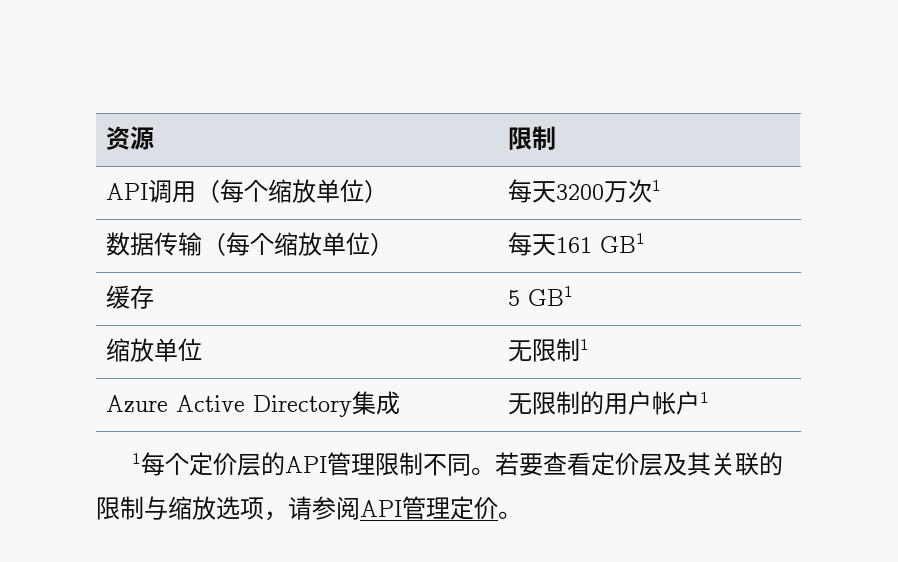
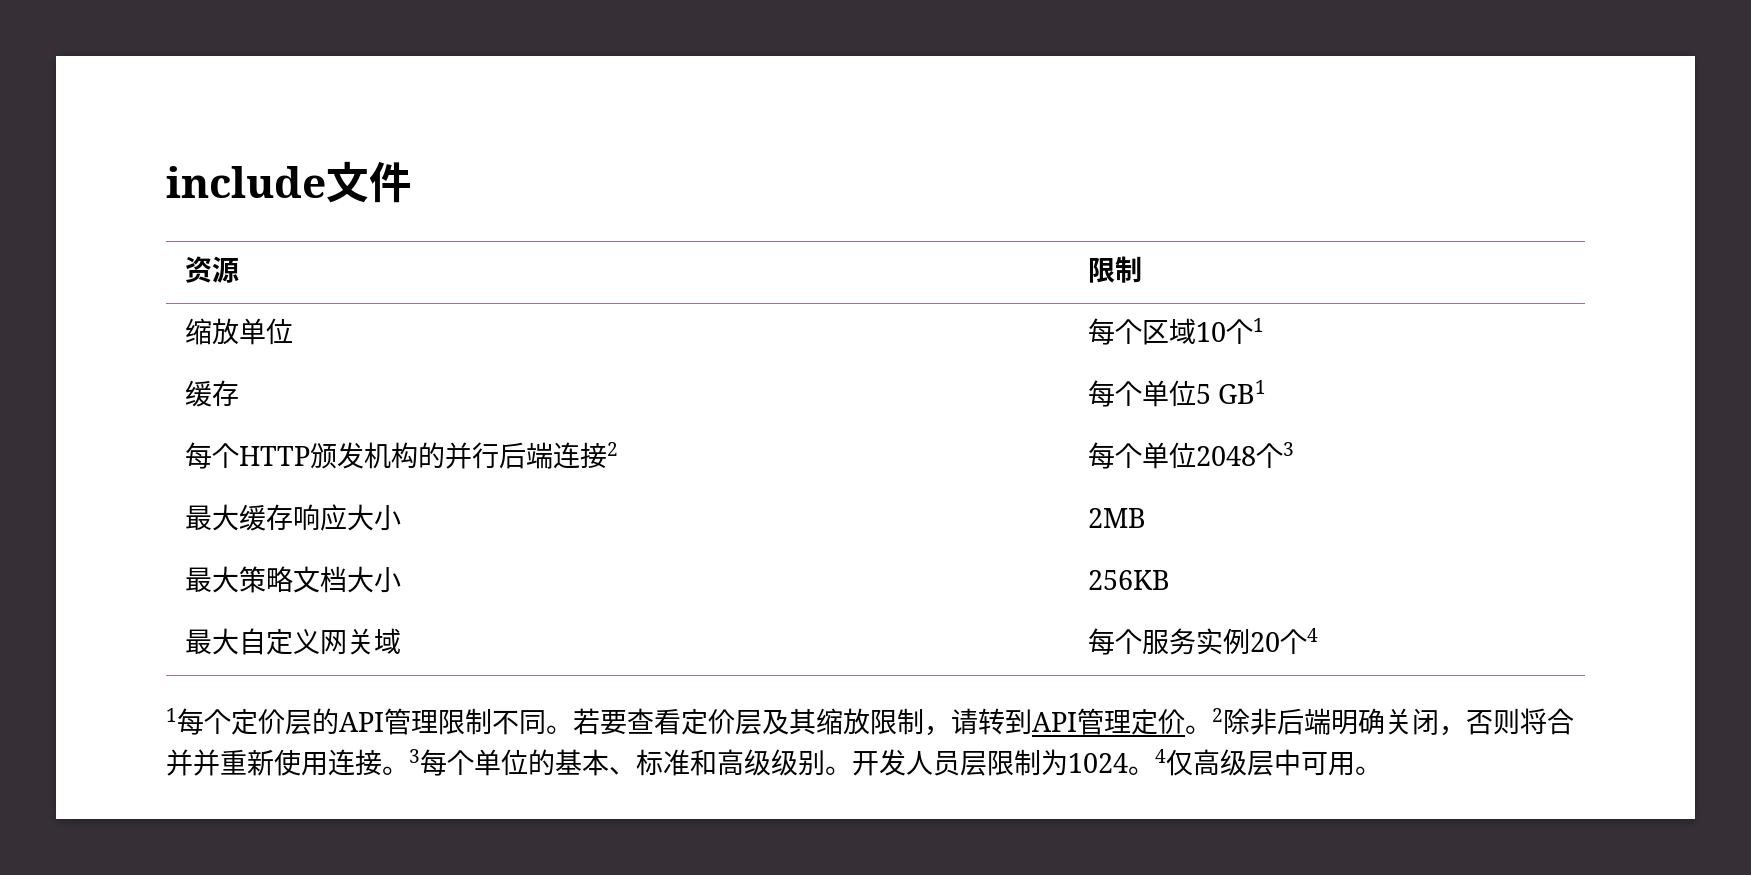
+ include文件
- API调用（每个缩放单位） | 每天3200万次1
- 数据传输（每个缩放单位） | 每天161 GB1
- 缓存 | 5 GB1
- 缩放单位 | 无限制1
- Azure Active Directory集成 | 无限制的用户帐户1
+ 缩放单位 | 每个区域10个1
+ 缓存 | 每个单位5 GB1
+ 每个HTTP颁发机构的并行后端连接2 | 每个单位2048个3
+ 最大缓存响应大小 | 2MB
+ 最大策略文档大小 | 256KB
+ 最大自定义网关域 | 每个服务实例20个4
- 若要查看定价层及其关联的限制与缩放选项，请参阅API管理定价。
+ 若要查看定价层及其缩放限制，请转到API管理定价。2除非后端明确关闭，否则将合并并重新使用连接。3每个单位的基本、标准和高级级别。开发人员层限制为1024。4仅高级层中可用。

